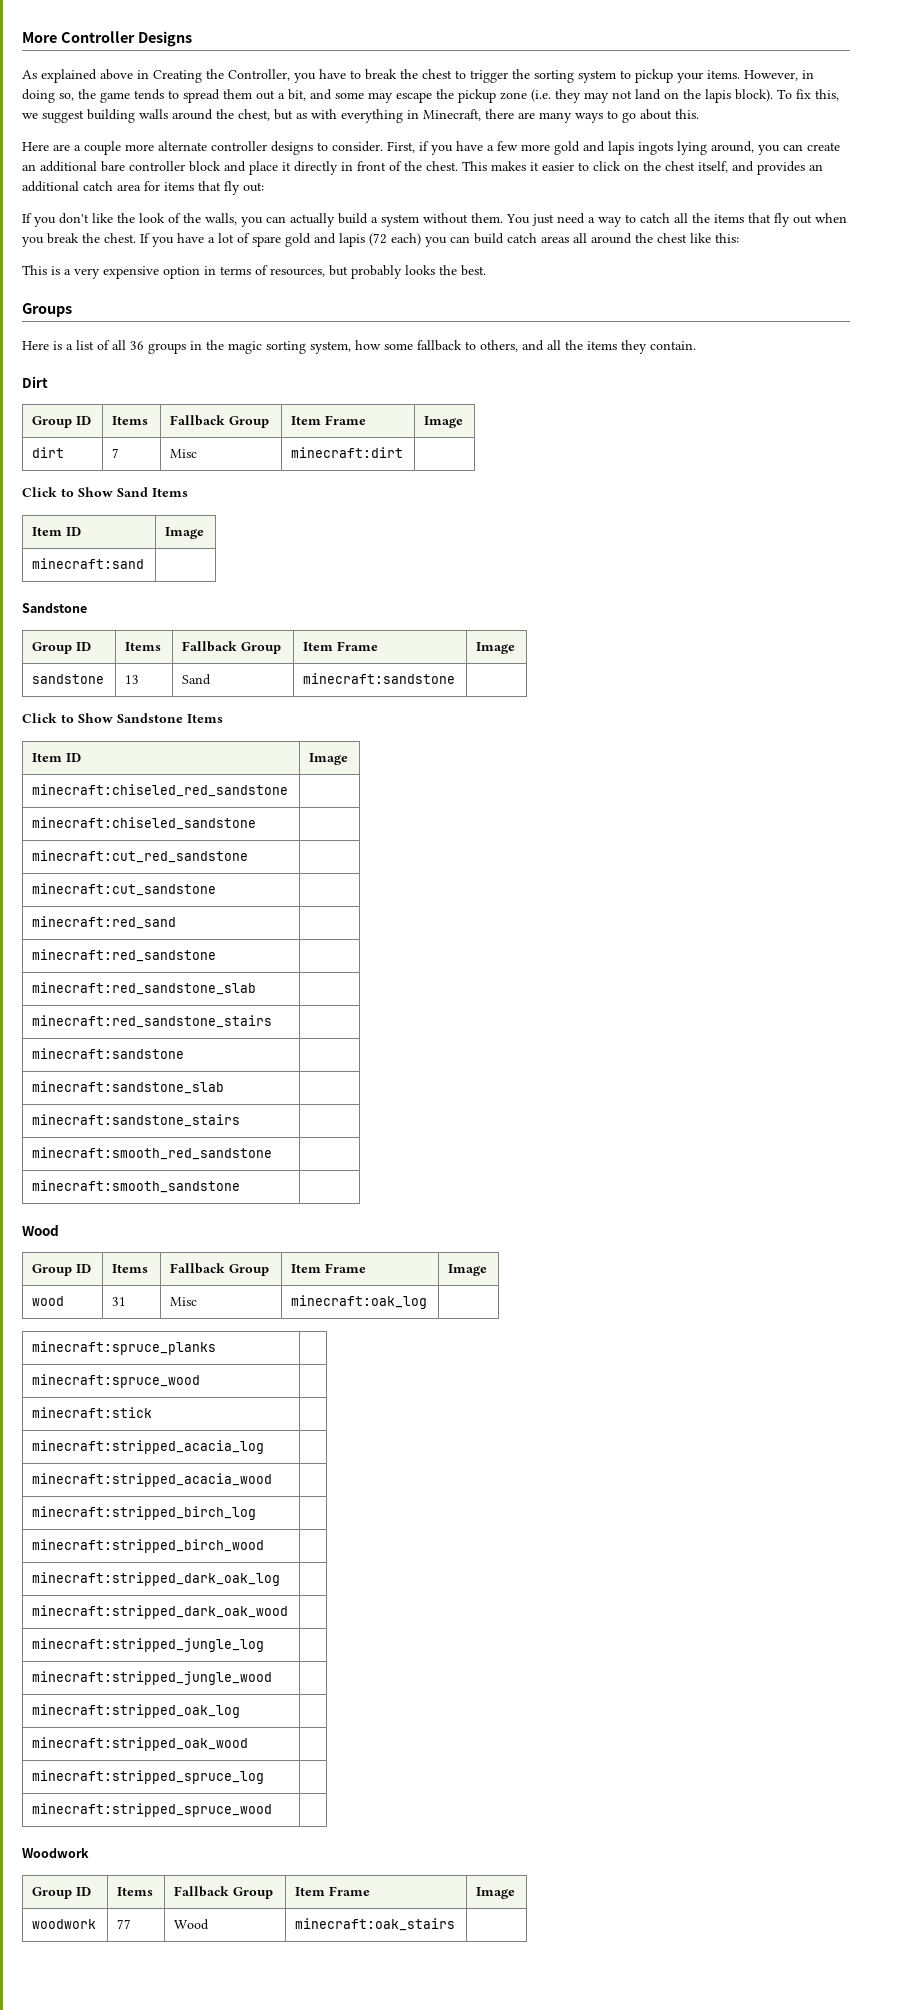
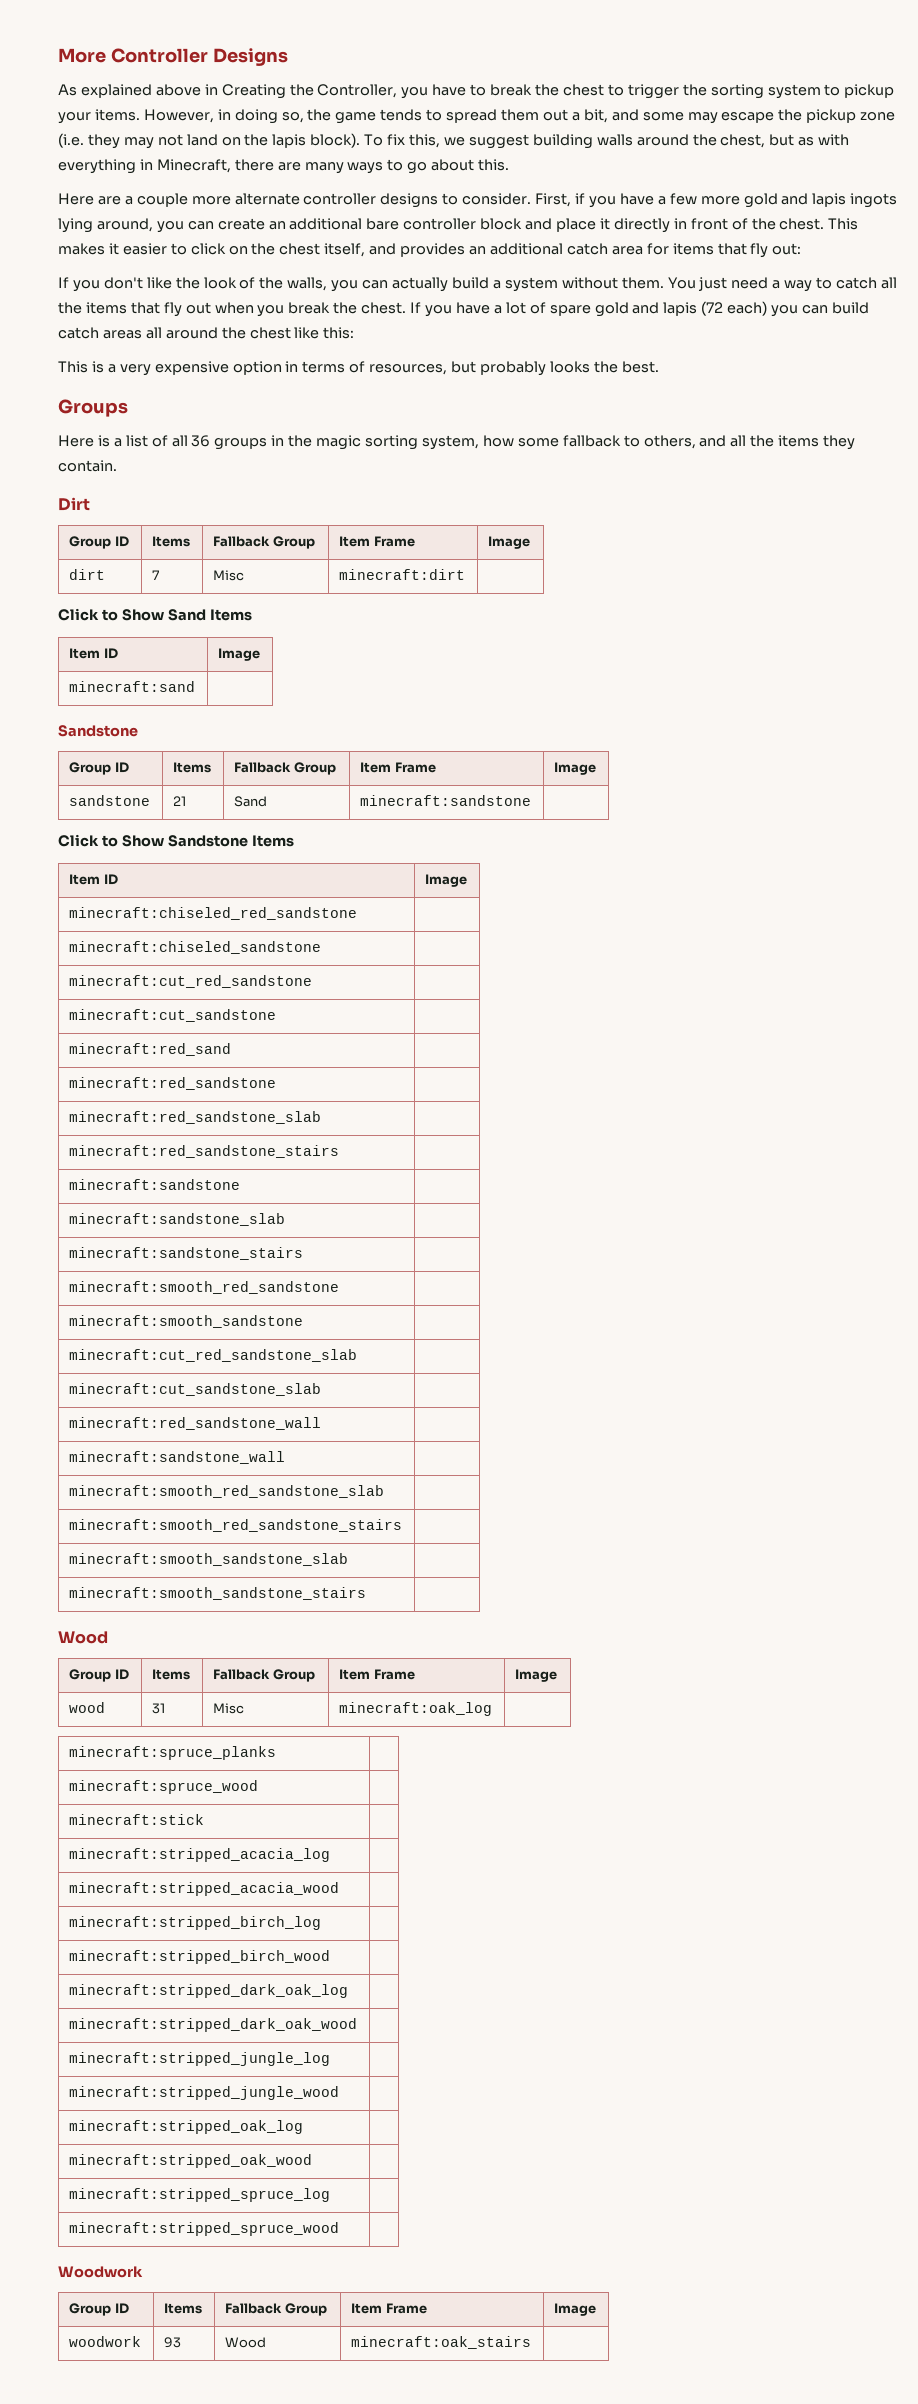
- sandstone | 13 | Sand | minecraft:sandstone |
+ sandstone | 21 | Sand | minecraft:sandstone |
+ minecraft:cut_red_sandstone_slab |
+ minecraft:cut_sandstone_slab |
+ minecraft:red_sandstone_wall |
+ minecraft:sandstone_wall |
+ minecraft:smooth_red_sandstone_slab |
+ minecraft:smooth_red_sandstone_stairs |
+ minecraft:smooth_sandstone_slab |
+ minecraft:smooth_sandstone_stairs |
- woodwork | 77 | Wood | minecraft:oak_stairs |
+ woodwork | 93 | Wood | minecraft:oak_stairs |

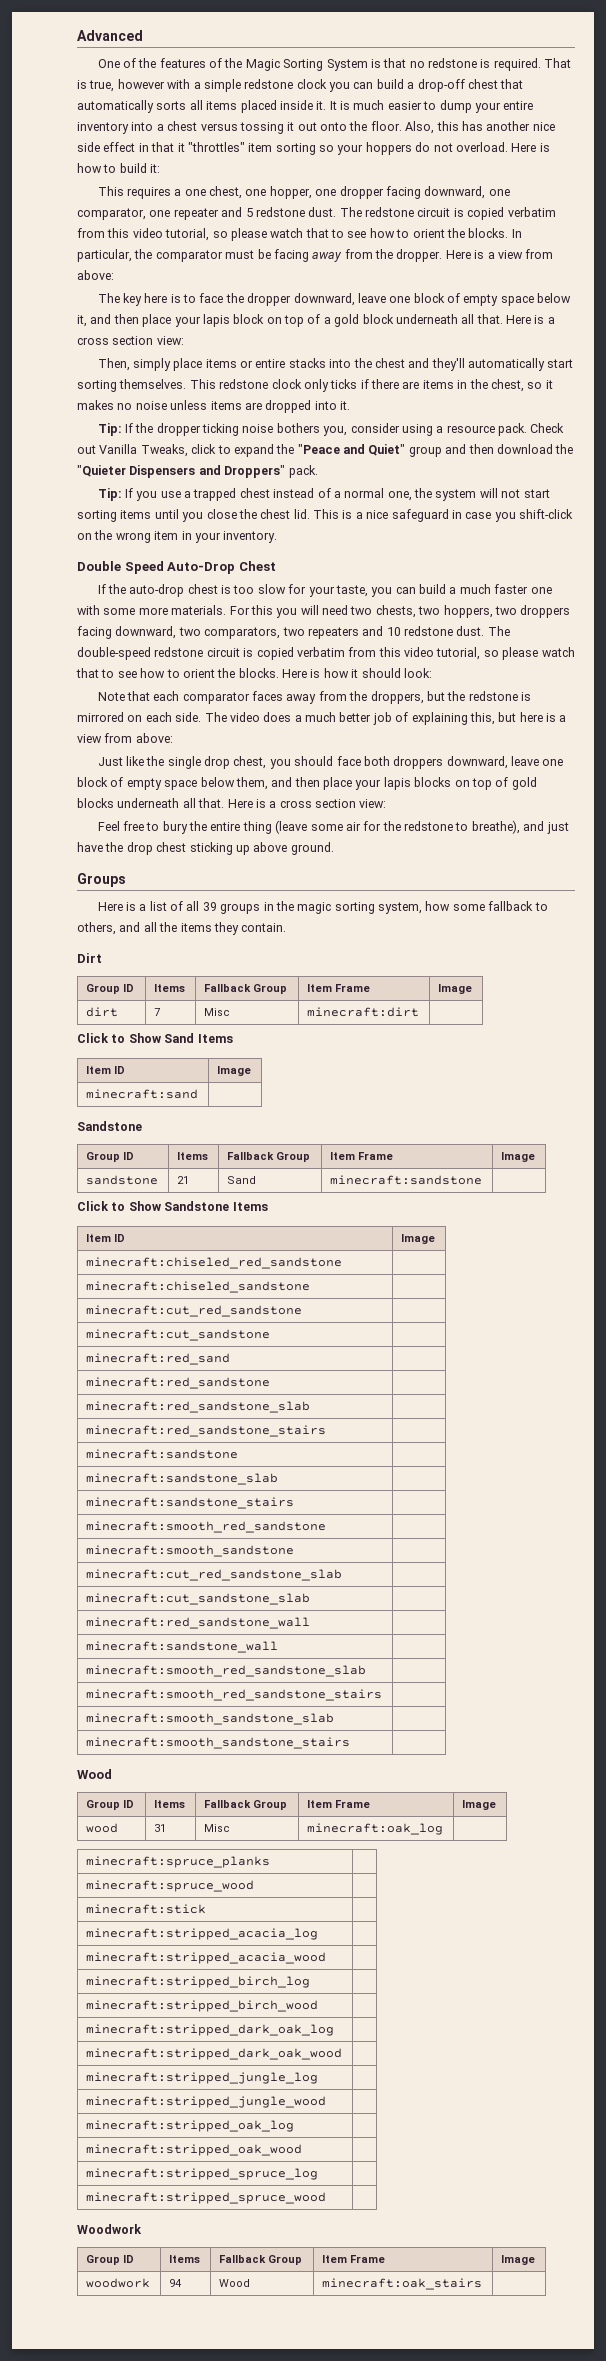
- More Controller Designs
- As explained above in Creating the Controller, you have to break the chest to trigger the sorting system to pickup your items. However, in doing so, the game tends to spread them out a bit, and some may escape the pickup zone (i.e. they may not land on the lapis block). To fix this, we suggest building walls around the chest, but as with everything in Minecraft, there are many ways to go about this.
- Here are a couple more alternate controller designs to consider. First, if you have a few more gold and lapis ingots lying around, you can create an additional bare controller block and place it directly in front of the chest. This makes it easier to click on the chest itself, and provides an additional catch area for items that fly out:
- If you don't like the look of the walls, you can actually build a system without them. You just need a way to catch all the items that fly out when you break the chest. If you have a lot of spare gold and lapis (72 each) you can build catch areas all around the chest like this:
- This is a very expensive option in terms of resources, but probably looks the best.
+ Advanced
+ One of the features of the Magic Sorting System is that no redstone is required. That is true, however with a simple redstone clock you can build a drop-off chest that automatically sorts all items placed inside it. It is much easier to dump your entire inventory into a chest versus tossing it out onto the floor. Also, this has another nice side effect in that it "throttles" item sorting so your hoppers do not overload. Here is how to build it:
+ This requires a one chest, one hopper, one dropper facing downward, one comparator, one repeater and 5 redstone dust. The redstone circuit is copied verbatim from this video tutorial, so please watch that to see how to orient the blocks. In particular, the comparator must be facing away from the dropper. Here is a view from above:
+ The key here is to face the dropper downward, leave one block of empty space below it, and then place your lapis block on top of a gold block underneath all that. Here is a cross section view:
+ Then, simply place items or entire stacks into the chest and they'll automatically start sorting themselves. This redstone clock only ticks if there are items in the chest, so it makes no noise unless items are dropped into it.
+ Tip: If the dropper ticking noise bothers you, consider using a resource pack. Check out Vanilla Tweaks, click to expand the "Peace and Quiet" group and then download the "Quieter Dispensers and Droppers" pack.
+ Tip: If you use a trapped chest instead of a normal one, the system will not start sorting items until you close the chest lid. This is a nice safeguard in case you shift-click on the wrong item in your inventory.
+ Double Speed Auto-Drop Chest
+ If the auto-drop chest is too slow for your taste, you can build a much faster one with some more materials. For this you will need two chests, two hoppers, two droppers facing downward, two comparators, two repeaters and 10 redstone dust. The double-speed redstone circuit is copied verbatim from this video tutorial, so please watch that to see how to orient the blocks. Here is how it should look:
+ Note that each comparator faces away from the droppers, but the redstone is mirrored on each side. The video does a much better job of explaining this, but here is a view from above:
+ Just like the single drop chest, you should face both droppers downward, leave one block of empty space below them, and then place your lapis blocks on top of gold blocks underneath all that. Here is a cross section view:
+ Feel free to bury the entire thing (leave some air for the redstone to breathe), and just have the drop chest sticking up above ground.
- Here is a list of all 36 groups in the magic sorting system, how some fallback to others, and all the items they contain.
+ Here is a list of all 39 groups in the magic sorting system, how some fallback to others, and all the items they contain.
- woodwork | 93 | Wood | minecraft:oak_stairs |
+ woodwork | 94 | Wood | minecraft:oak_stairs |

